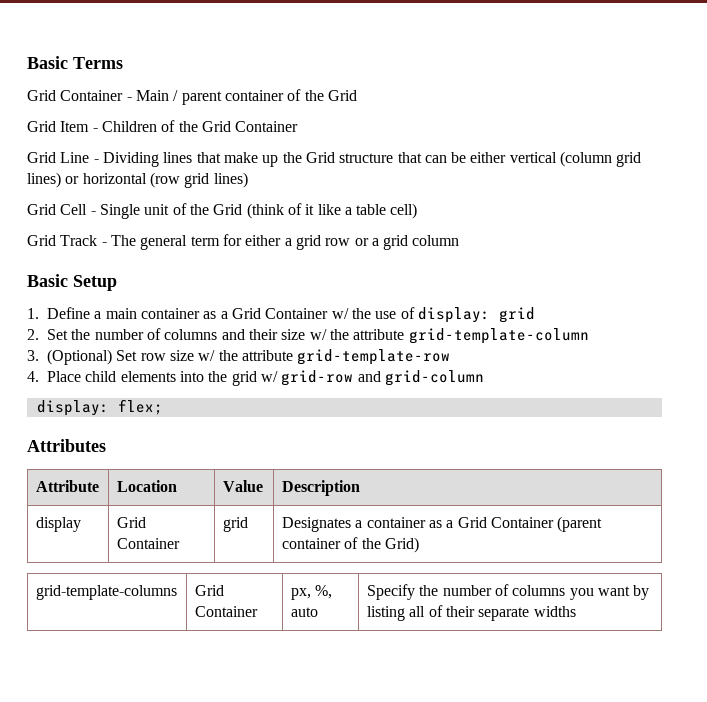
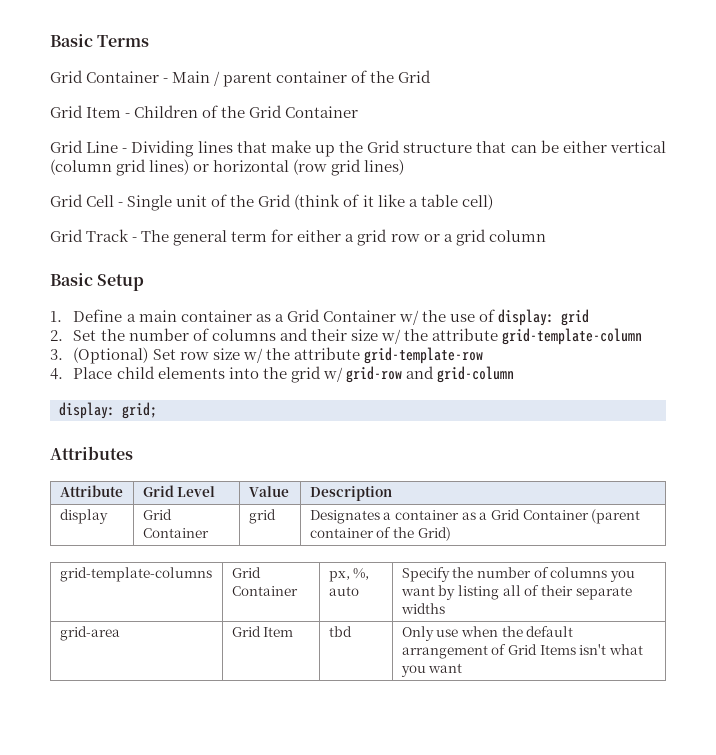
- display: flex;
+ display: grid;
- Attribute | Location | Value | Description
+ Attribute | Grid Level | Value | Description
+ grid-area | Grid Item | tbd | Only use when the default arrangement of Grid Items isn't what you want

